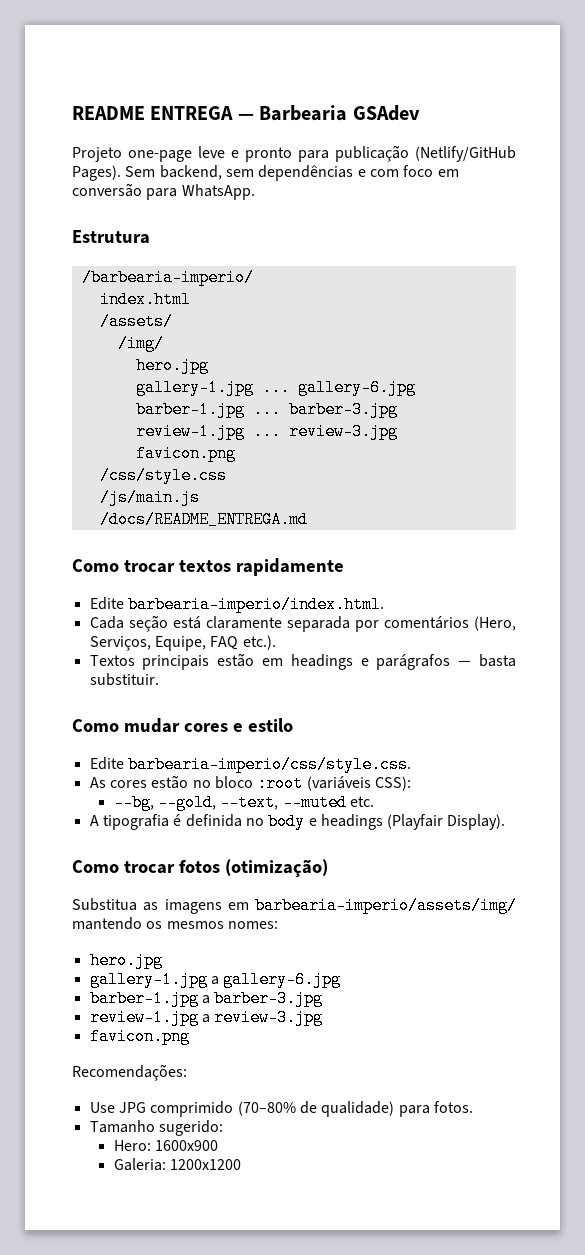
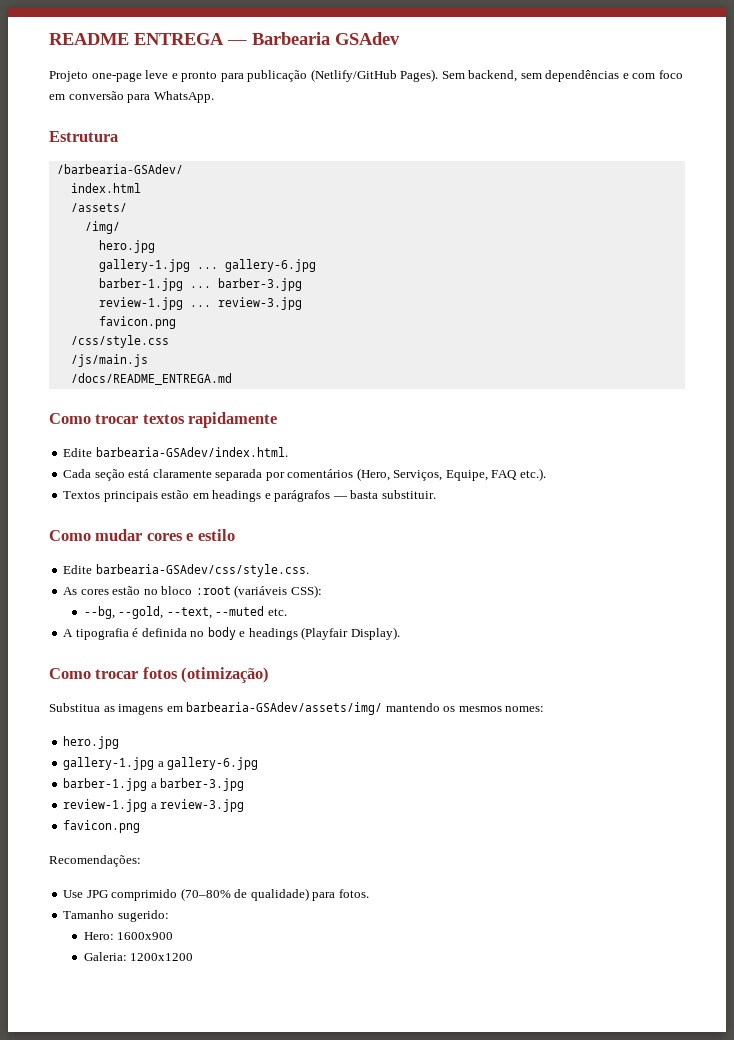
- /barbearia-imperio/
+ /barbearia-GSAdev/
- Edite barbearia-imperio/index.html.
+ Edite barbearia-GSAdev/index.html.
- Edite barbearia-imperio/css/style.css.
+ Edite barbearia-GSAdev/css/style.css.
- Substitua as imagens em barbearia-imperio/assets/img/ mantendo os mesmos nomes:
+ Substitua as imagens em barbearia-GSAdev/assets/img/ mantendo os mesmos nomes:

